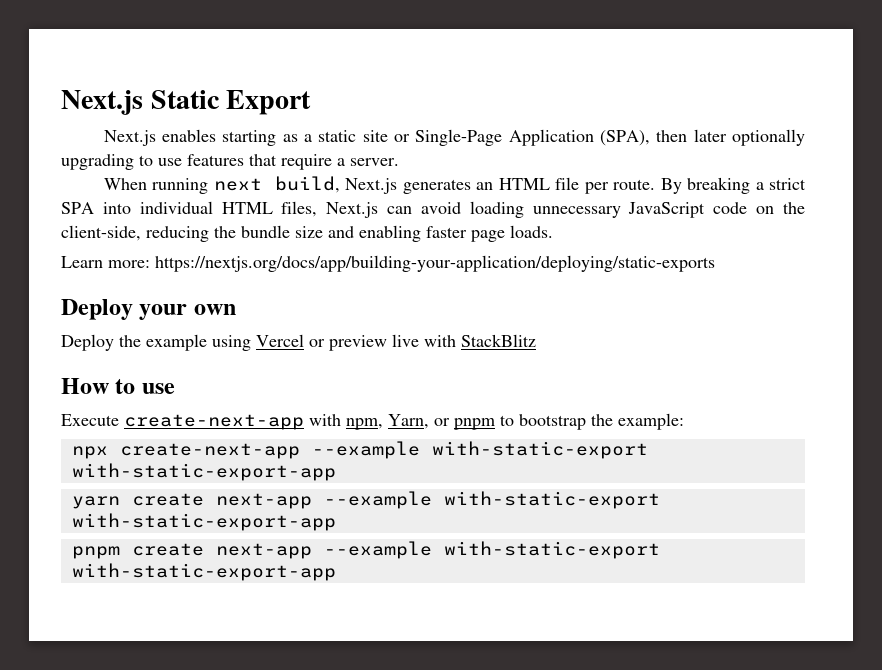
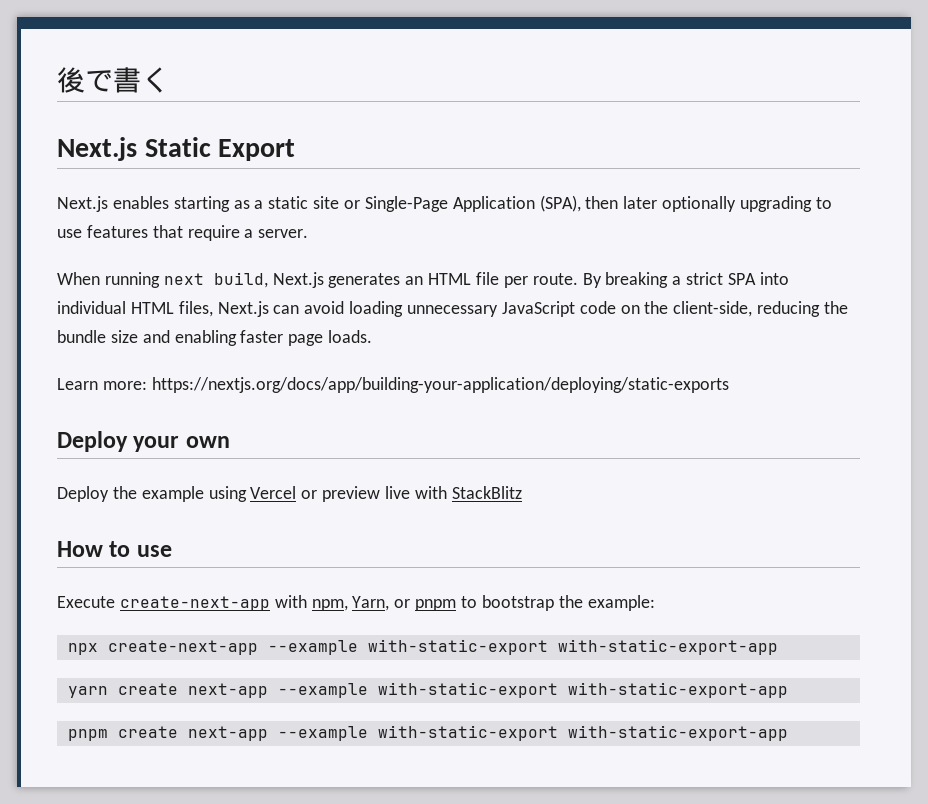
+ 後で書く

